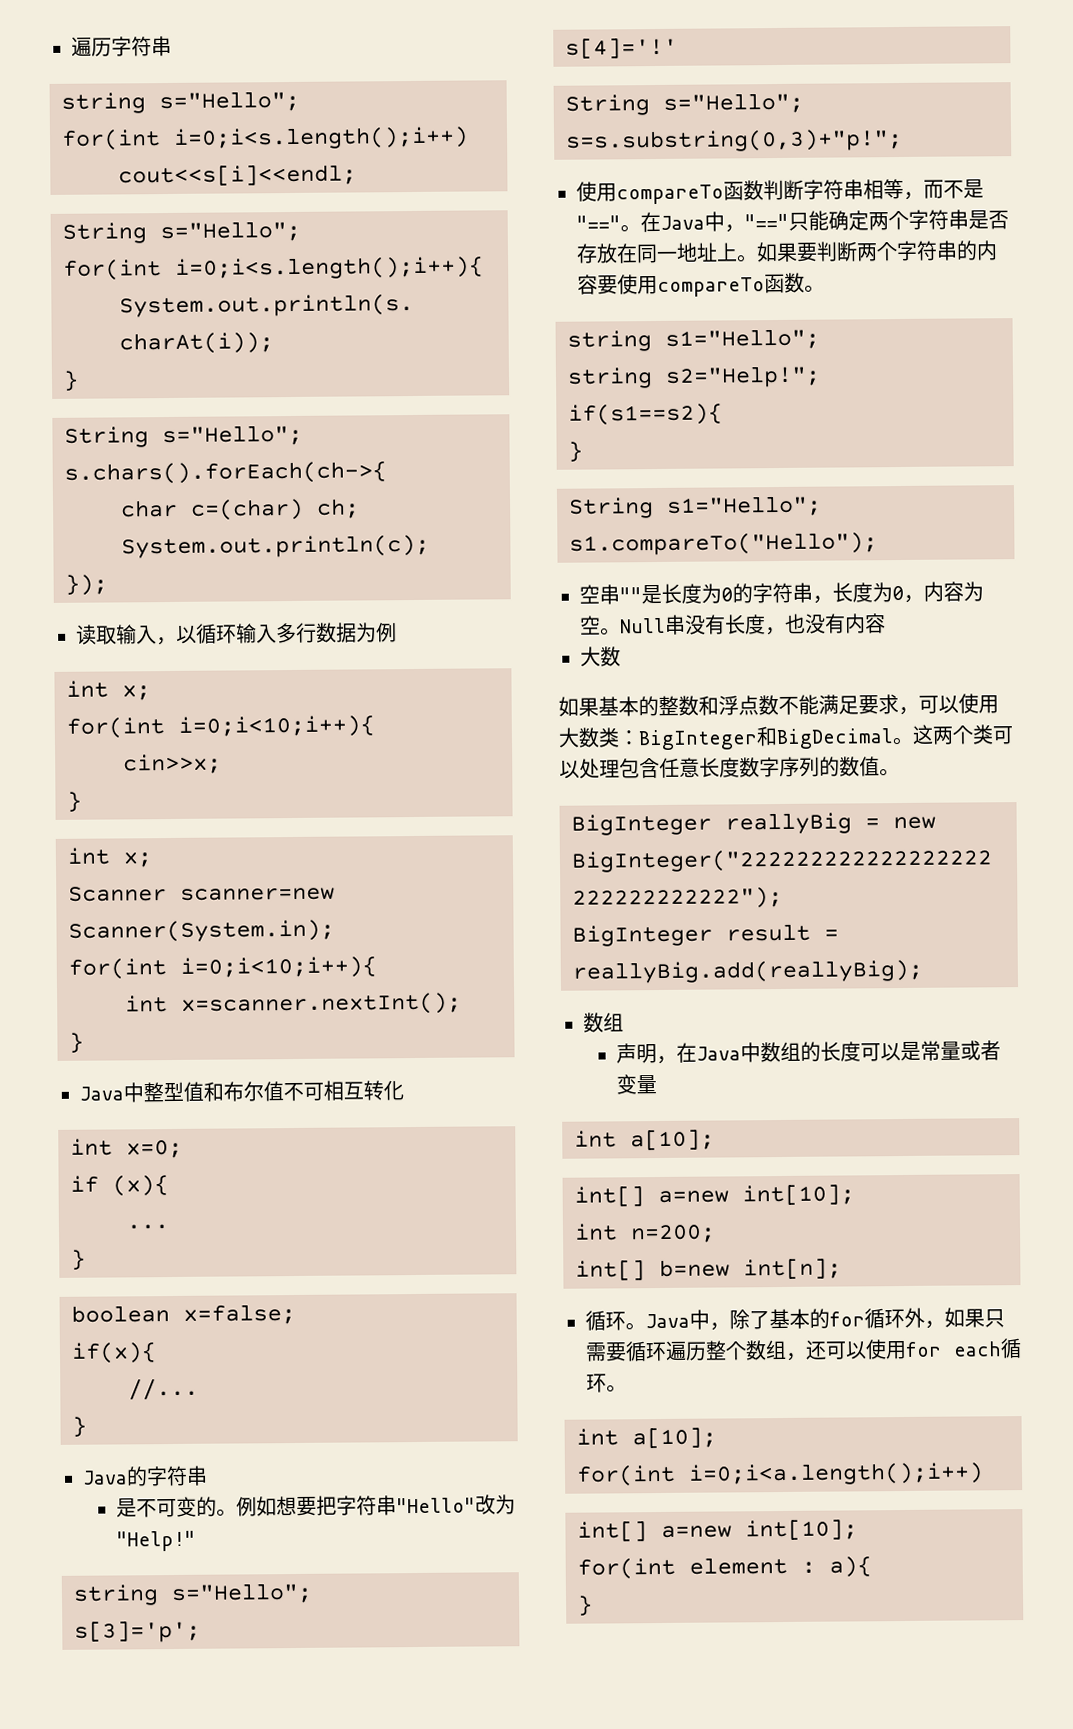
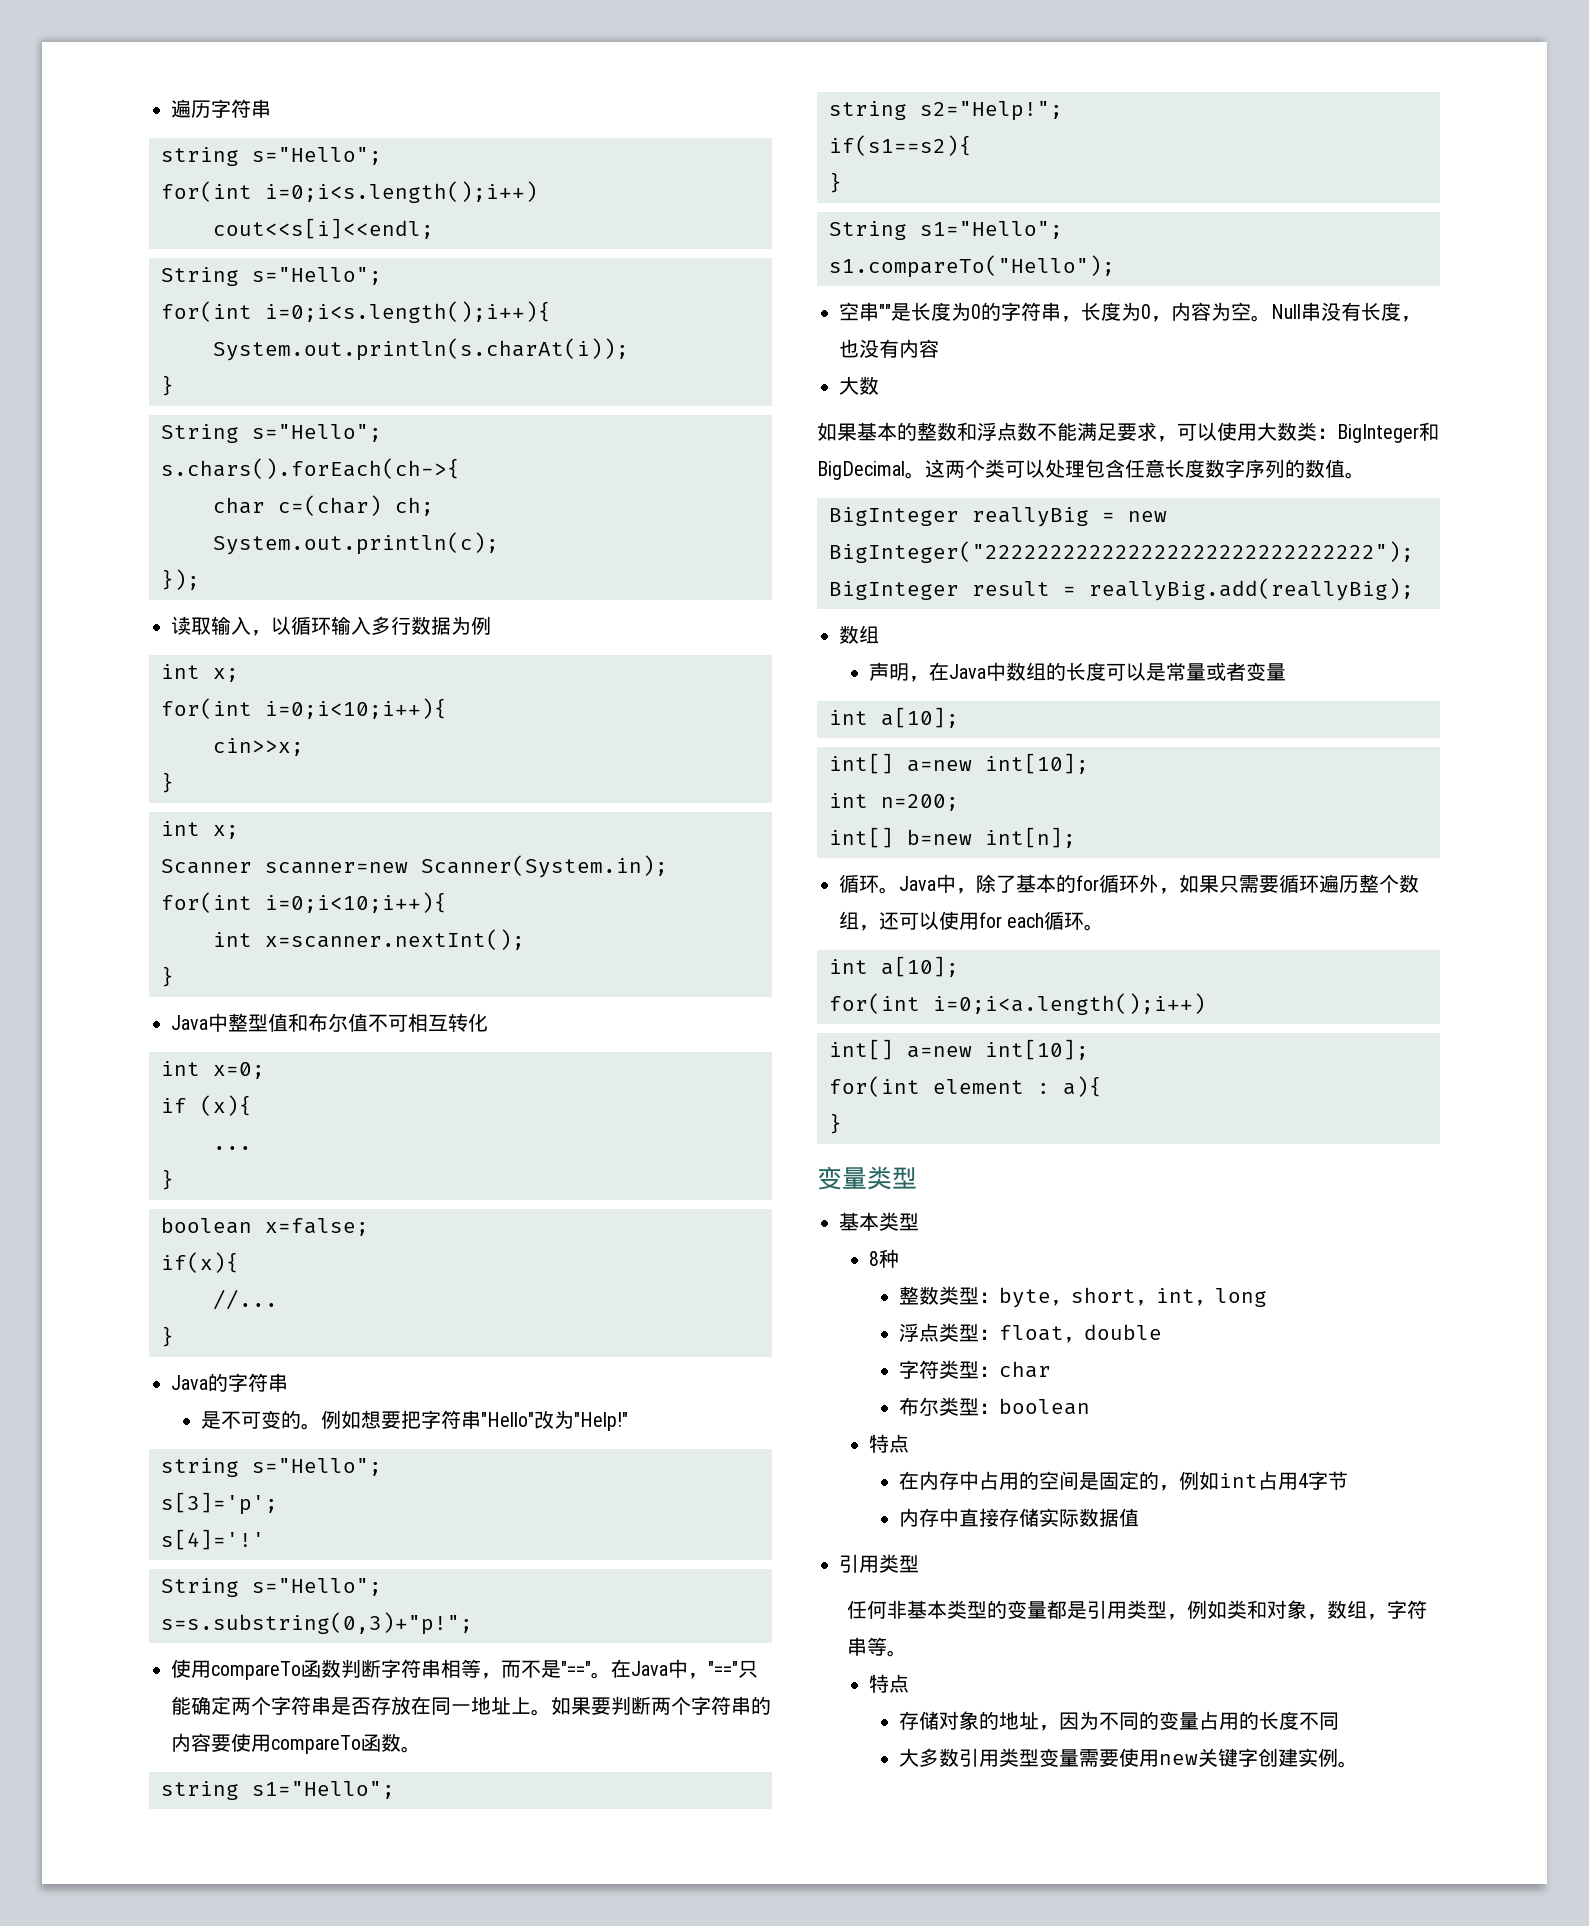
+ 变量类型
+ 基本类型
+ 8种
+ 整数类型：byte，short，int，long
+ 浮点类型：float，double
+ 字符类型：char
+ 布尔类型：boolean
+ 特点
+ 在内存中占用的空间是固定的，例如int占用4字节
+ 内存中直接存储实际数据值
+ 引用类型
+ 任何非基本类型的变量都是引用类型，例如类和对象，数组，字符串等。
+ 特点
+ 存储对象的地址，因为不同的变量占用的长度不同
+ 大多数引用类型变量需要使用new关键字创建实例。

